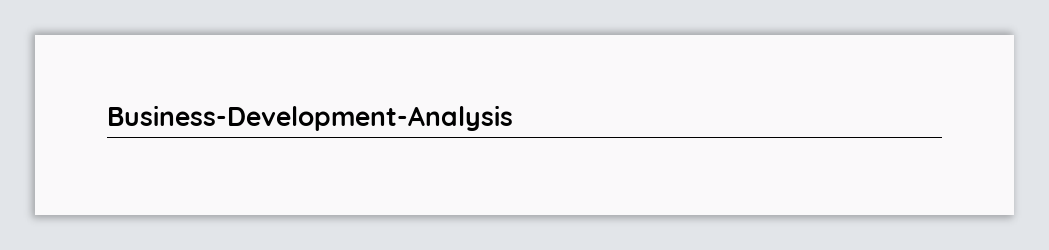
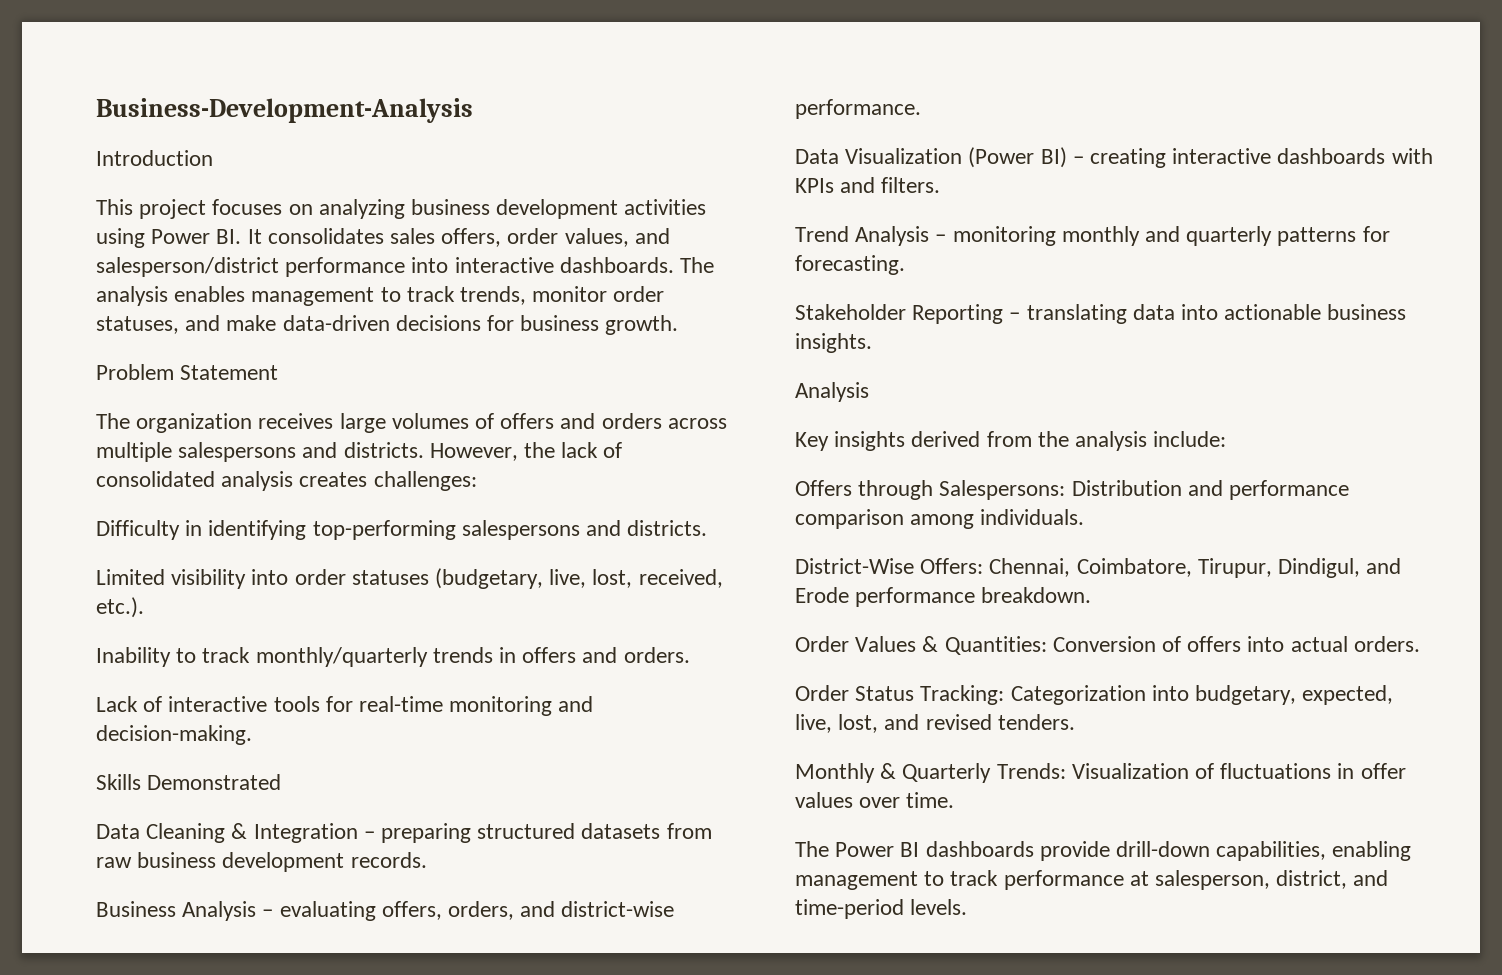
+ Introduction
+ This project focuses on analyzing business development activities using Power BI. It consolidates sales offers, order values, and salesperson/district performance into interactive dashboards. The analysis enables management to track trends, monitor order statuses, and make data-driven decisions for business growth.
+ Problem Statement
+ The organization receives large volumes of offers and orders across multiple salespersons and districts. However, the lack of consolidated analysis creates challenges:
+ Difficulty in identifying top-performing salespersons and districts.
+ Limited visibility into order statuses (budgetary, live, lost, received, etc.).
+ Inability to track monthly/quarterly trends in offers and orders.
+ Lack of interactive tools for real-time monitoring and decision-making.
+ Skills Demonstrated
+ Data Cleaning & Integration – preparing structured datasets from raw business development records.
+ Business Analysis – evaluating offers, orders, and district-wise performance.
+ Data Visualization (Power BI) – creating interactive dashboards with KPIs and filters.
+ Trend Analysis – monitoring monthly and quarterly patterns for forecasting.
+ Stakeholder Reporting – translating data into actionable business insights.
+ Analysis
+ Key insights derived from the analysis include:
+ Offers through Salespersons: Distribution and performance comparison among individuals.
+ District-Wise Offers: Chennai, Coimbatore, Tirupur, Dindigul, and Erode performance breakdown.
+ Order Values & Quantities: Conversion of offers into actual orders.
+ Order Status Tracking: Categorization into budgetary, expected, live, lost, and revised tenders.
+ Monthly & Quarterly Trends: Visualization of fluctuations in offer values over time.
+ The Power BI dashboards provide drill-down capabilities, enabling management to track performance at salesperson, district, and time-period levels.

